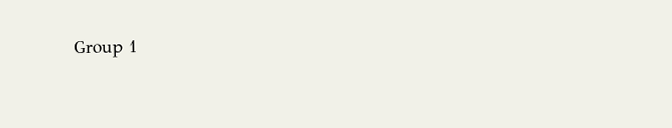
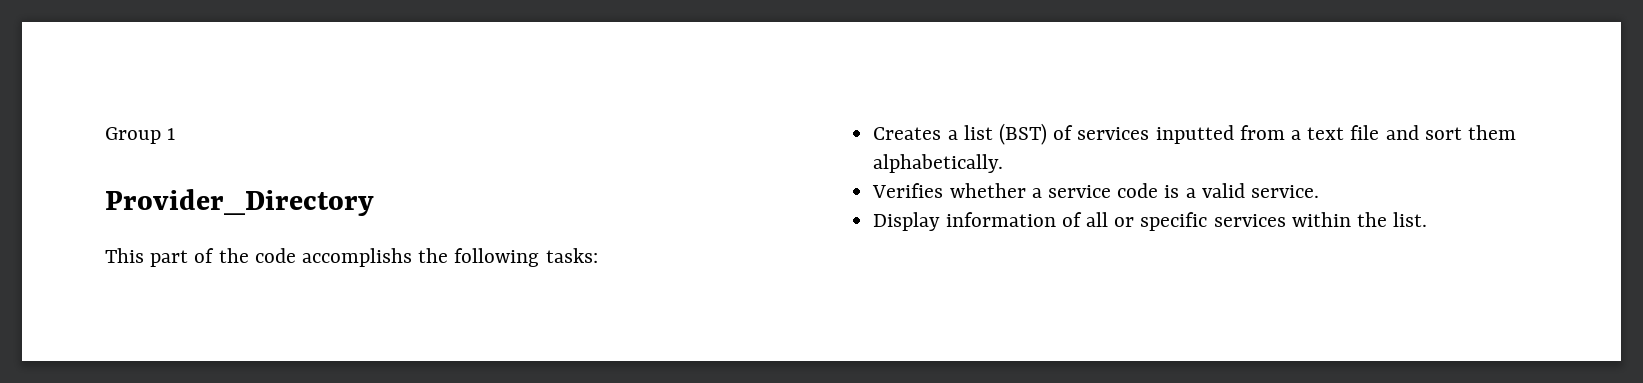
+ Provider_Directory
+ This part of the code accomplishs the following tasks:
+ Creates a list (BST) of services inputted from a text file and sort them alphabetically.
+ Verifies whether a service code is a valid service.
+ Display information of all or specific services within the list.

